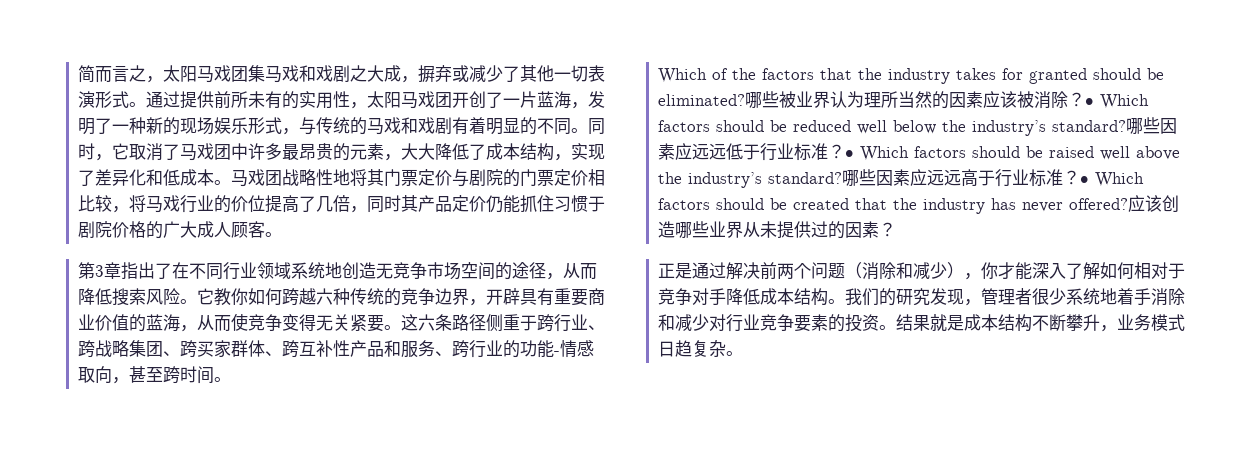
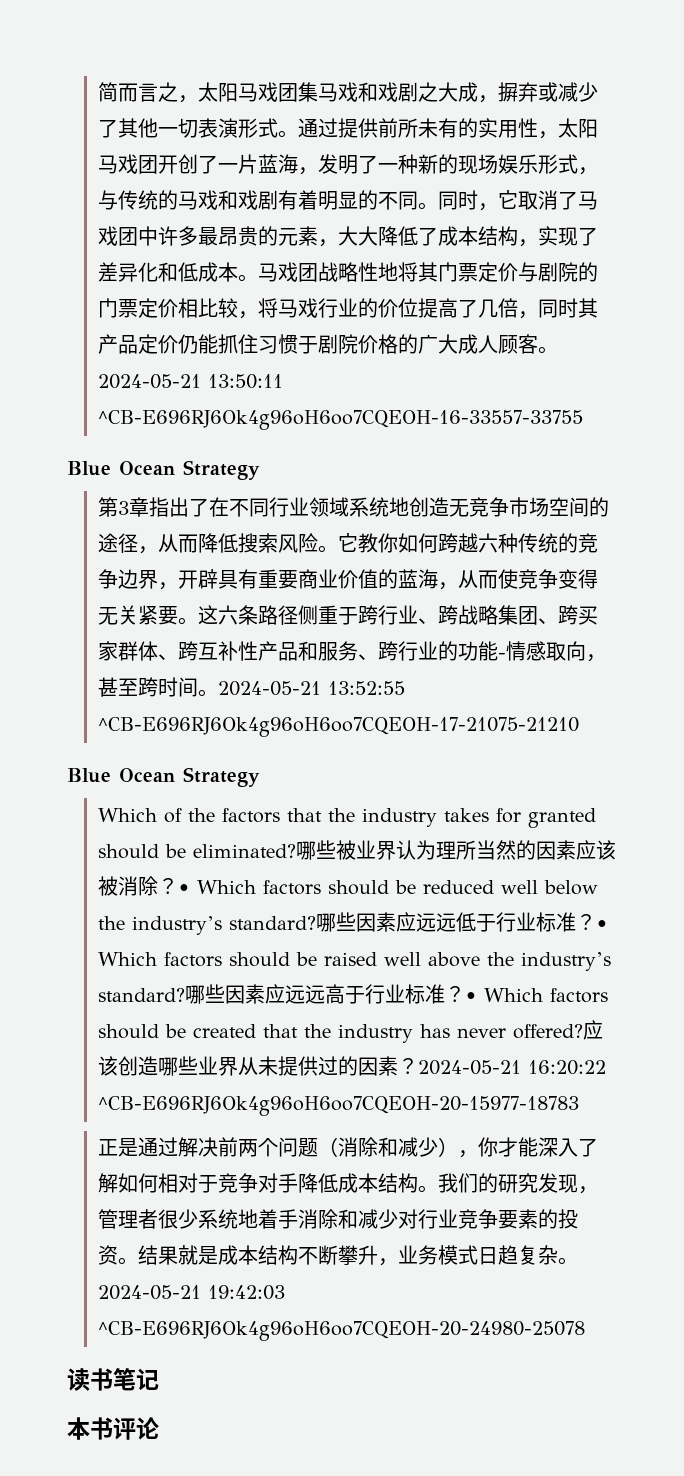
+ 2024-05-21 13:50:11 ^CB-E696RJ6Ok4g96oH6oo7CQEOH-16-33557-33755
+ Blue Ocean Strategy
+ 2024-05-21 13:52:55 ^CB-E696RJ6Ok4g96oH6oo7CQEOH-17-21075-21210
+ Blue Ocean Strategy
+ 2024-05-21 16:20:22 ^CB-E696RJ6Ok4g96oH6oo7CQEOH-20-15977-18783
+ 2024-05-21 19:42:03 ^CB-E696RJ6Ok4g96oH6oo7CQEOH-20-24980-25078
+ 读书笔记
+ 本书评论

